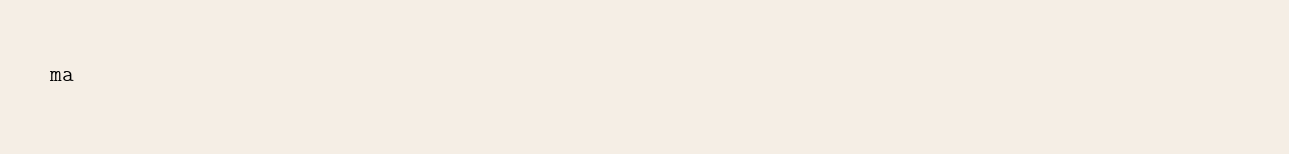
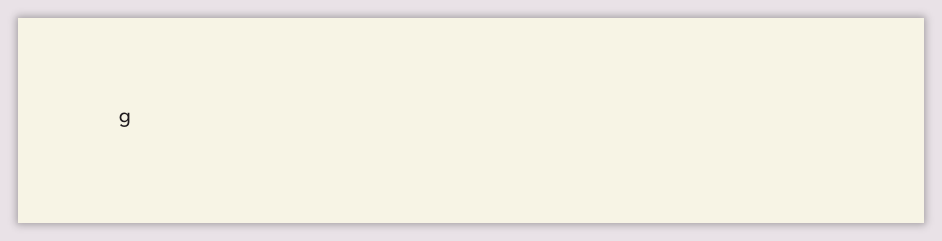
- ma
+ g

